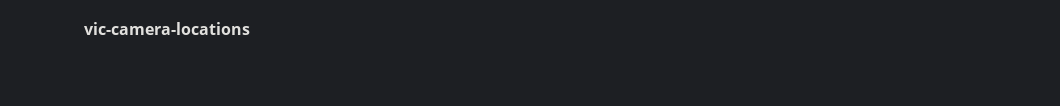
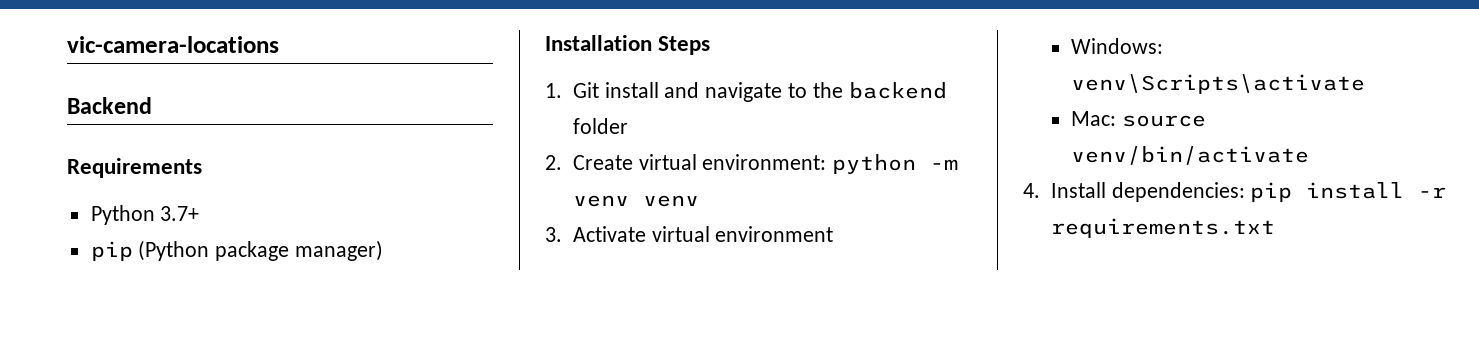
+ Backend
+ Requirements
+ Python 3.7+
+ pip (Python package manager)
+ Installation Steps
+ 1. Git install and navigate to the backend folder
+ 2. Create virtual environment: python -m venv venv
+ 3. Activate virtual environment
+ Windows: venv\Scripts\activate
+ Mac: source venv/bin/activate
+ 4. Install dependencies: pip install -r requirements.txt

